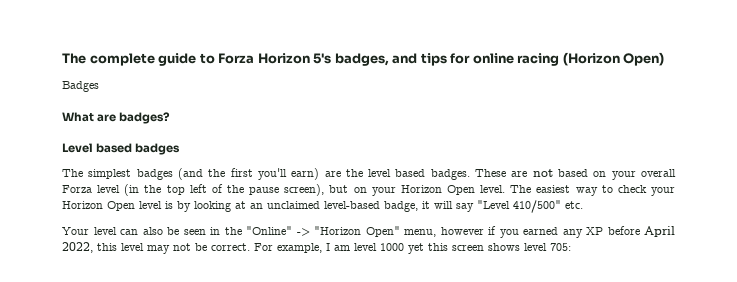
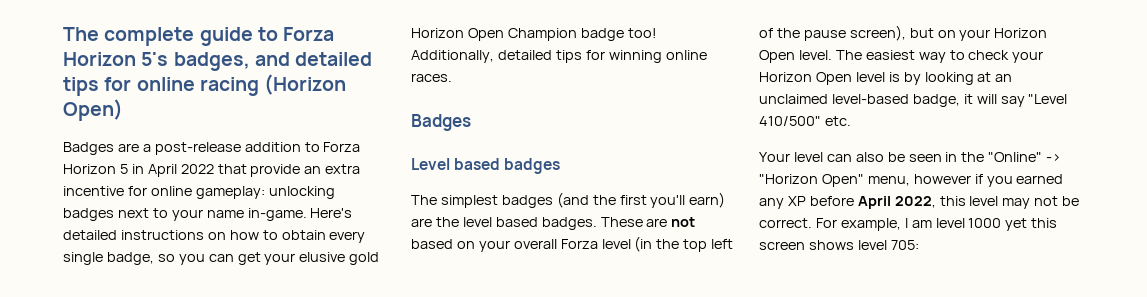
- The complete guide to Forza Horizon 5's badges, and tips for online racing (Horizon Open)
+ The complete guide to Forza Horizon 5's badges, and detailed tips for online racing (Horizon Open)
+ Badges are a post-release addition to Forza Horizon 5 in April 2022 that provide an extra incentive for online gameplay: unlocking badges next to your name in-game. Here's detailed instructions on how to obtain every single badge, so you can get your elusive gold Horizon Open Champion badge too! Additionally, detailed tips for winning online races.
  Badges
- What are badges?

